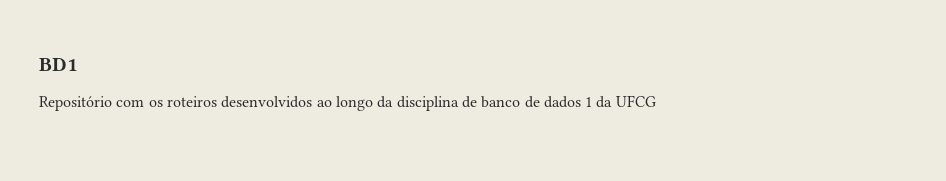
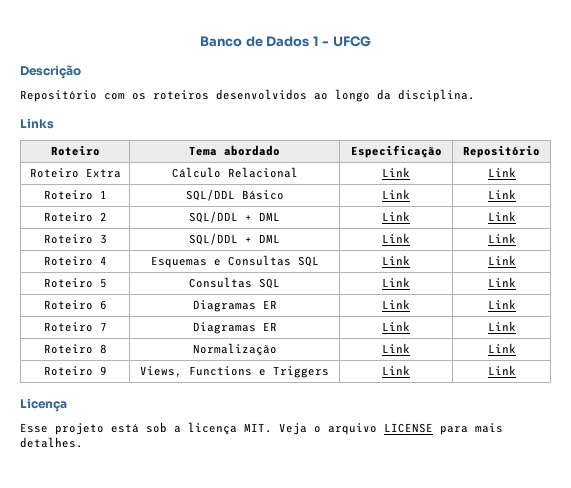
- BD1
+ Banco de Dados 1 - UFCG
+ Descrição
- Repositório com os roteiros desenvolvidos ao longo da disciplina de banco de dados 1 da UFCG
+ Repositório com os roteiros desenvolvidos ao longo da disciplina.
+ Links
+ Roteiro | Tema abordado | Especificação | Repositório
+ Roteiro Extra | Cálculo Relacional | Link | Link
+ Roteiro 1 | SQL/DDL Básico | Link | Link
+ Roteiro 2 | SQL/DDL + DML | Link | Link
+ Roteiro 3 | SQL/DDL + DML | Link | Link
+ Roteiro 4 | Esquemas e Consultas SQL | Link | Link
+ Roteiro 5 | Consultas SQL | Link | Link
+ Roteiro 6 | Diagramas ER | Link | Link
+ Roteiro 7 | Diagramas ER | Link | Link
+ Roteiro 8 | Normalização | Link | Link
+ Roteiro 9 | Views, Functions e Triggers | Link | Link
+ Licença
+ Esse projeto está sob a licença MIT. Veja o arquivo LICENSE para mais detalhes.

